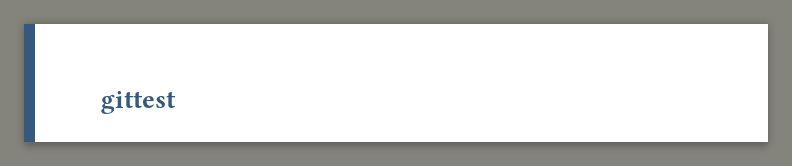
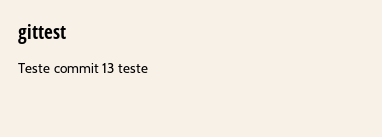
+ Teste commit 13 teste

